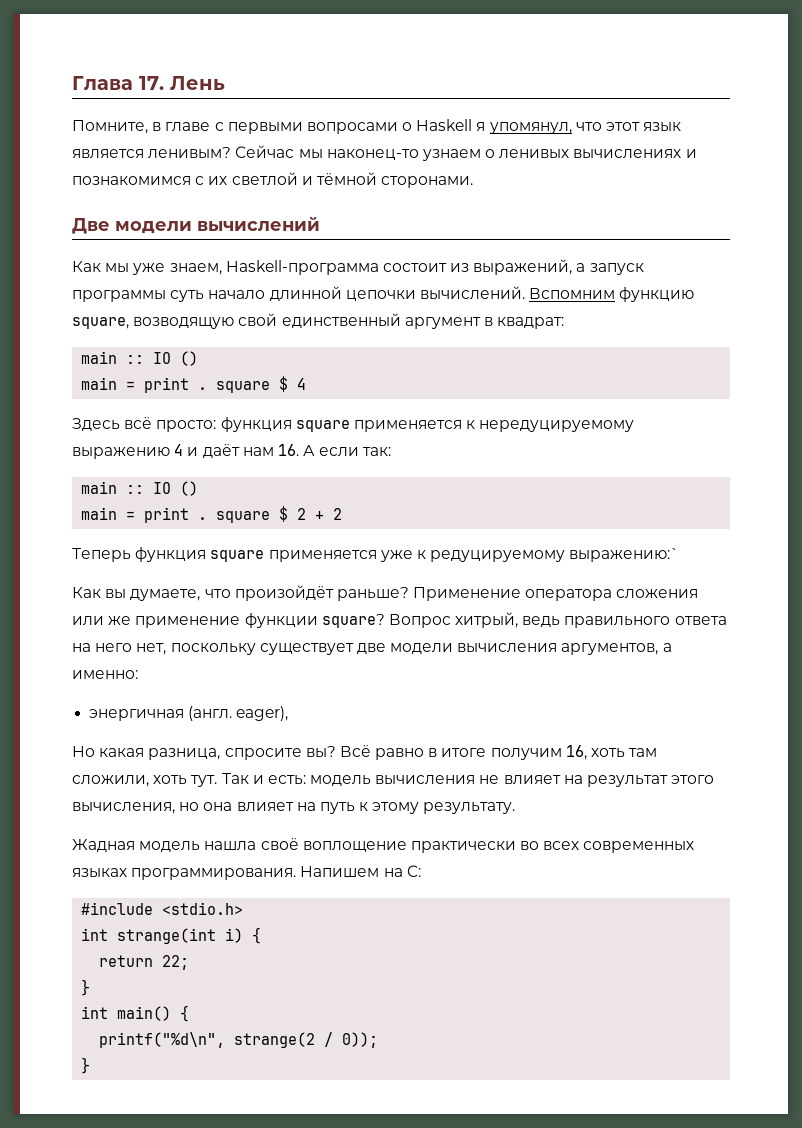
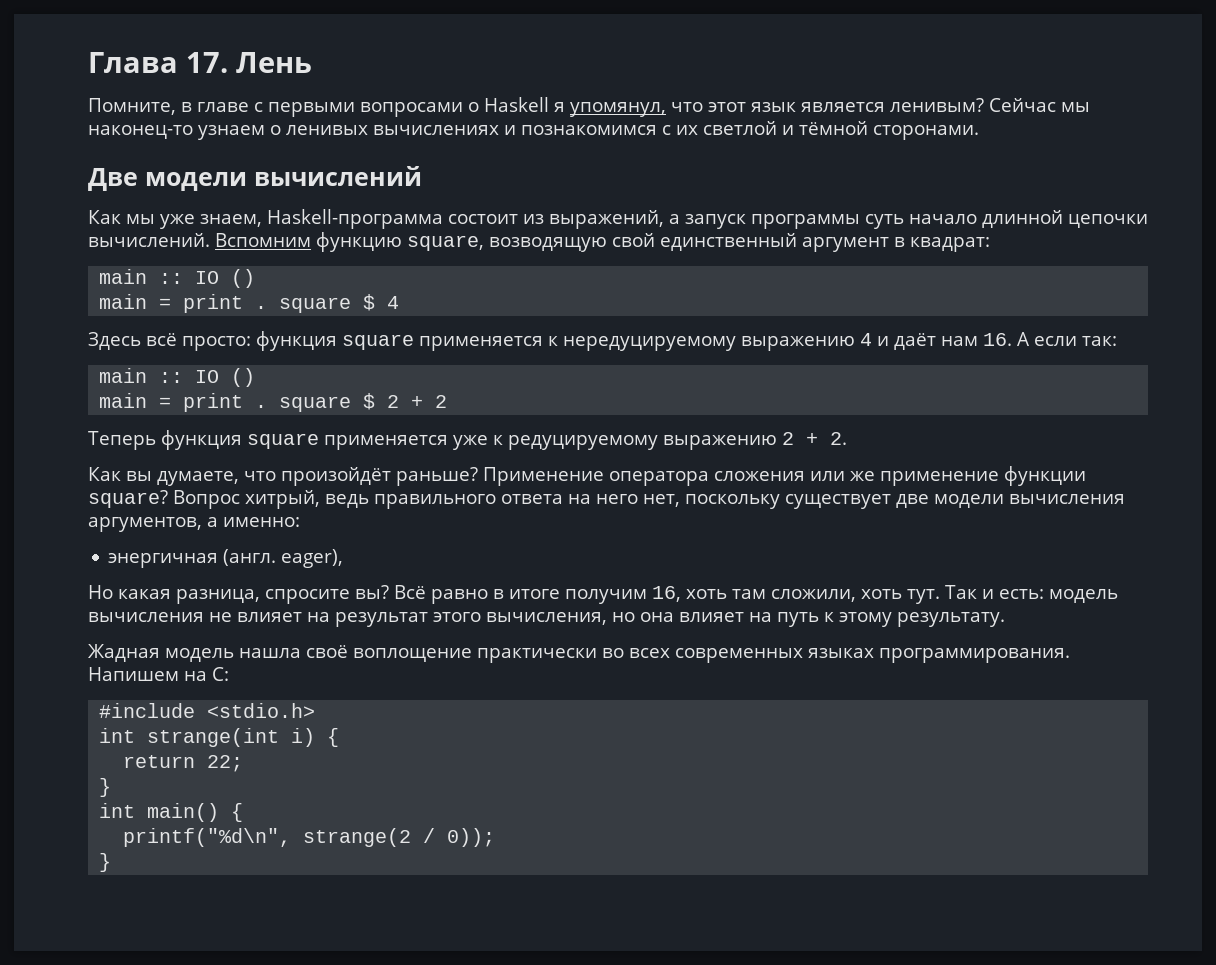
- Теперь функция square применяется уже к редуцируемому выражению:`
+ Теперь функция square применяется уже к редуцируемому выражению 2 + 2.

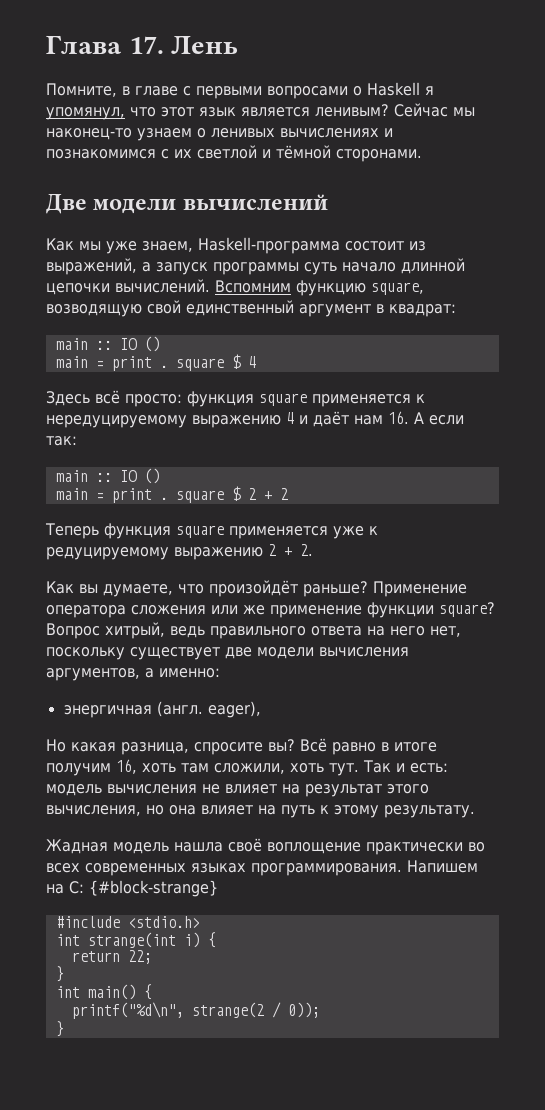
- Напишем на C:
+ Напишем на C: {#block-strange}

